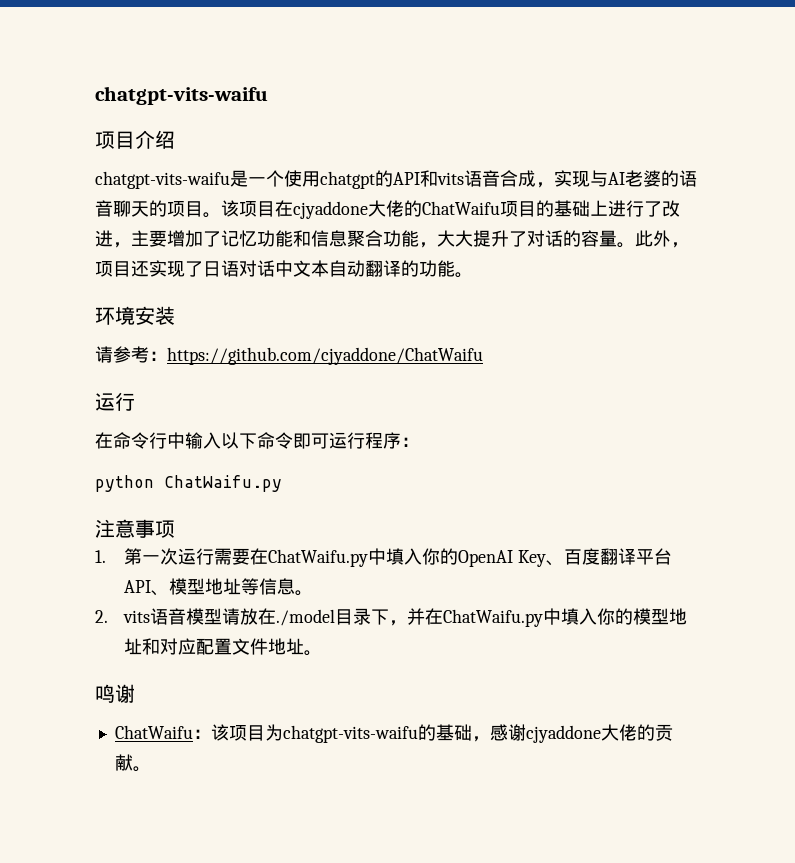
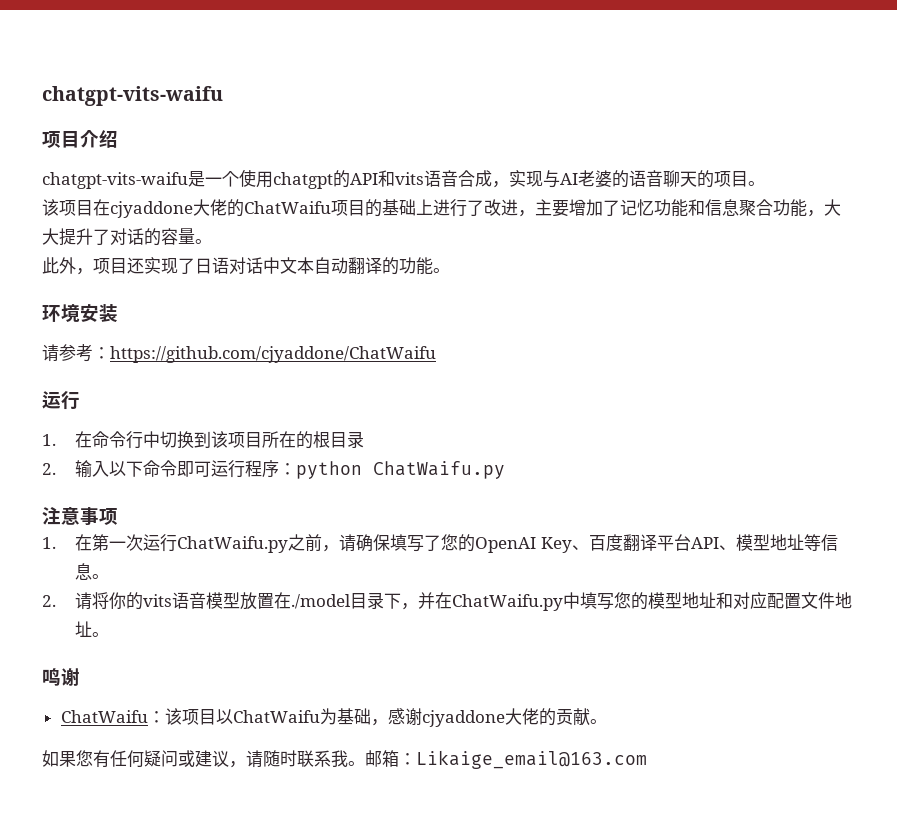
- chatgpt-vits-waifu是一个使用chatgpt的API和vits语音合成，实现与AI老婆的语音聊天的项目。该项目在cjyaddone大佬的ChatWaifu项目的基础上进行了改进，主要增加了记忆功能和信息聚合功能，大大提升了对话的容量。此外，项目还实现了日语对话中文本自动翻译的功能。
+ chatgpt-vits-waifu是一个使用chatgpt的API和vits语音合成，实现与AI老婆的语音聊天的项目。
+ 该项目在cjyaddone大佬的ChatWaifu项目的基础上进行了改进，主要增加了记忆功能和信息聚合功能，大大提升了对话的容量。
+ 此外，项目还实现了日语对话中文本自动翻译的功能。
- 在命令行中输入以下命令即可运行程序：
- python ChatWaifu.py
+ 1.在命令行中切换到该项目所在的根目录
+ 2.输入以下命令即可运行程序：python ChatWaifu.py
- 1.第一次运行需要在ChatWaifu.py中填入你的OpenAI Key、百度翻译平台API、模型地址等信息。
+ 1.在第一次运行ChatWaifu.py之前，请确保填写了您的OpenAI Key、百度翻译平台API、模型地址等信息。
- 2. vits语音模型请放在./model目录下，并在ChatWaifu.py中填入你的模型地址和对应配置文件地址。
+ 2.请将你的vits语音模型放置在./model目录下，并在ChatWaifu.py中填写您的模型地址和对应配置文件地址。
- ChatWaifu：该项目为chatgpt-vits-waifu的基础，感谢cjyaddone大佬的贡献。
+ ChatWaifu：该项目以ChatWaifu为基础，感谢cjyaddone大佬的贡献。
+ 如果您有任何疑问或建议，请随时联系我。邮箱：Likaige_email@163.com

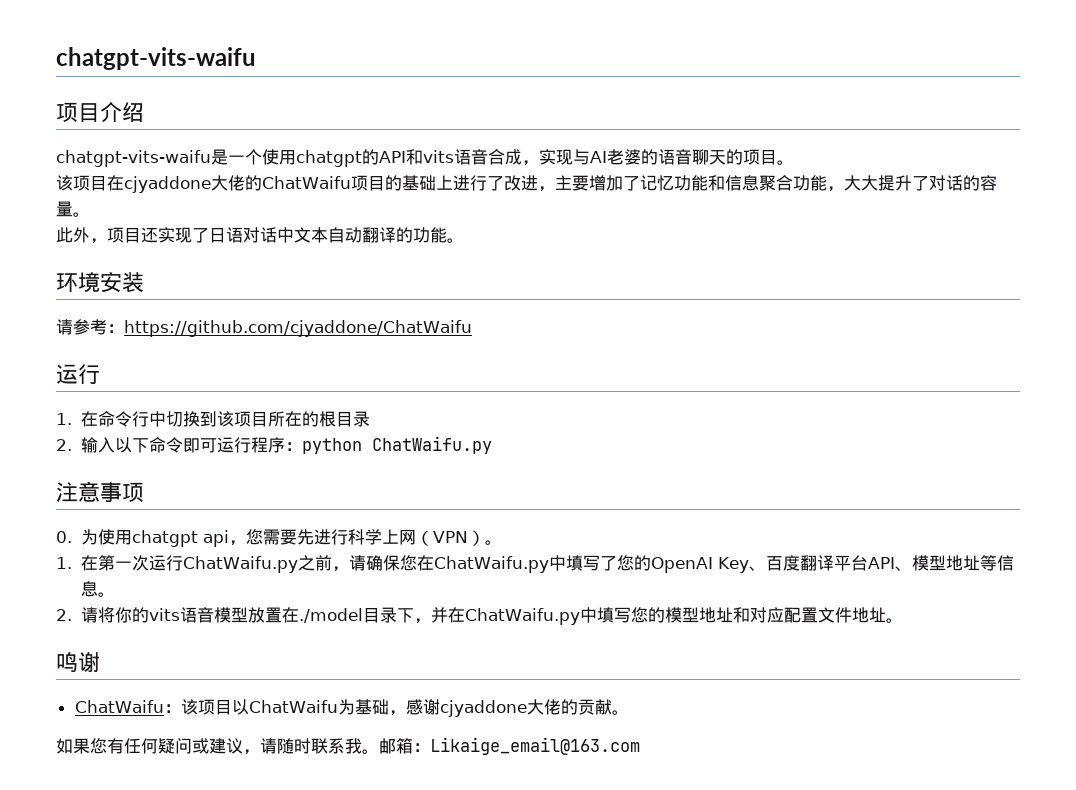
+ 0.为使用chatgpt api，您需要先进行科学上网（VPN）。
- 1.在第一次运行ChatWaifu.py之前，请确保填写了您的OpenAI Key、百度翻译平台API、模型地址等信息。
+ 1.在第一次运行ChatWaifu.py之前，请确保您在ChatWaifu.py中填写了您的OpenAI Key、百度翻译平台API、模型地址等信息。

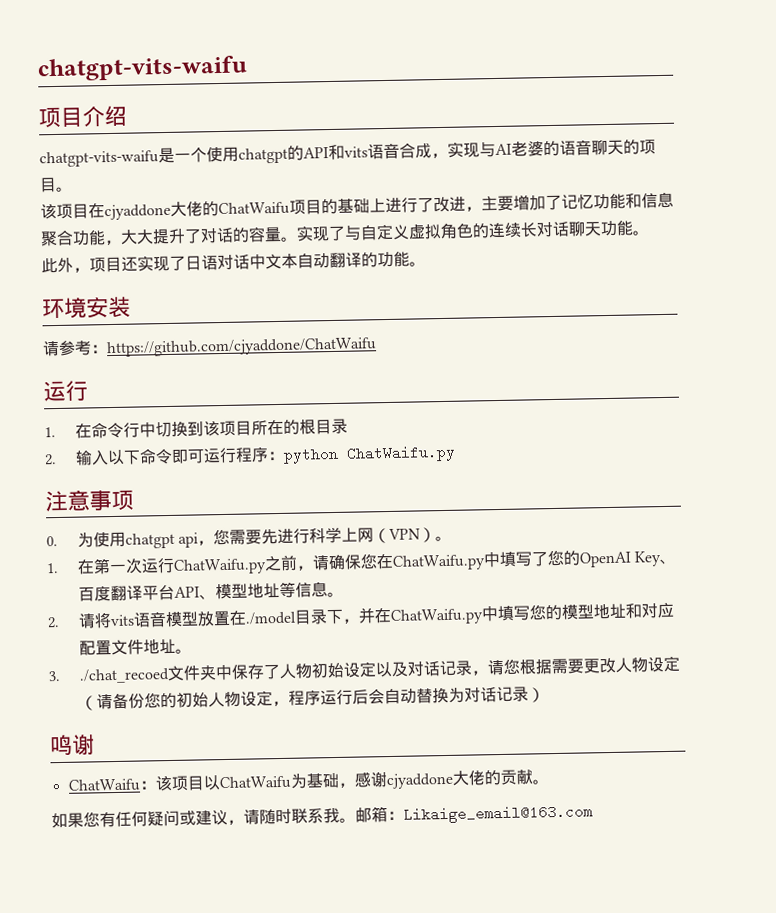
+ 实现了与自定义虚拟角色的连续长对话聊天功能。
- 2.请将你的vits语音模型放置在./model目录下，并在ChatWaifu.py中填写您的模型地址和对应配置文件地址。
+ 2.请将vits语音模型放置在./model目录下，并在ChatWaifu.py中填写您的模型地址和对应配置文件地址。
+ 3. ./chat_recoed文件夹中保存了人物初始设定以及对话记录，请您根据需要更改人物设定（请备份您的初始人物设定，程序运行后会自动替换为对话记录）

